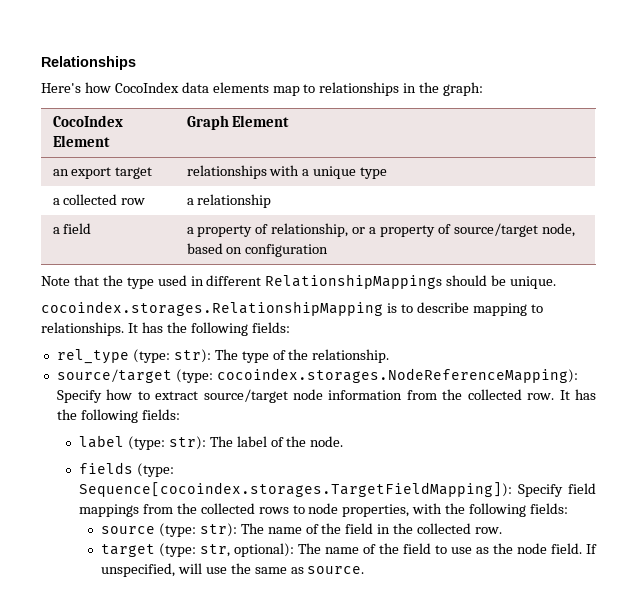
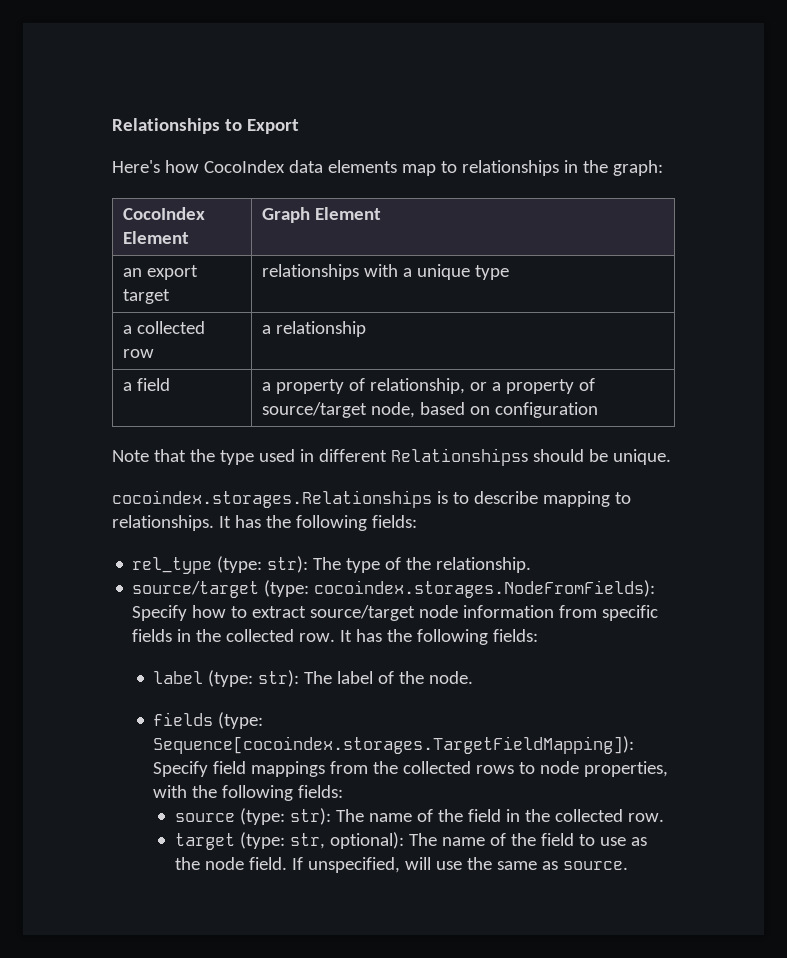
- Relationships
+ Relationships to Export
- Note that the type used in different RelationshipMappings should be unique.
+ Note that the type used in different Relationshipss should be unique.
- cocoindex.storages.RelationshipMapping is to describe mapping to relationships.
+ cocoindex.storages.Relationships is to describe mapping to relationships.
- source/target (type: cocoindex.storages.NodeReferenceMapping): Specify how to extract source/target node information from the collected row.
+ source/target (type: cocoindex.storages.NodeFromFields): Specify how to extract source/target node information from specific fields in the collected row.

